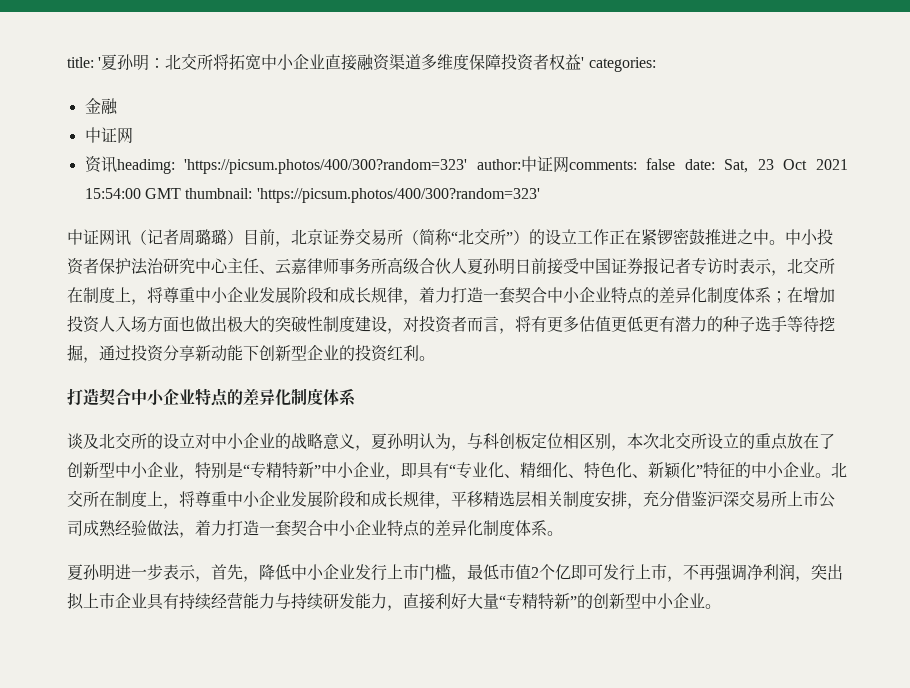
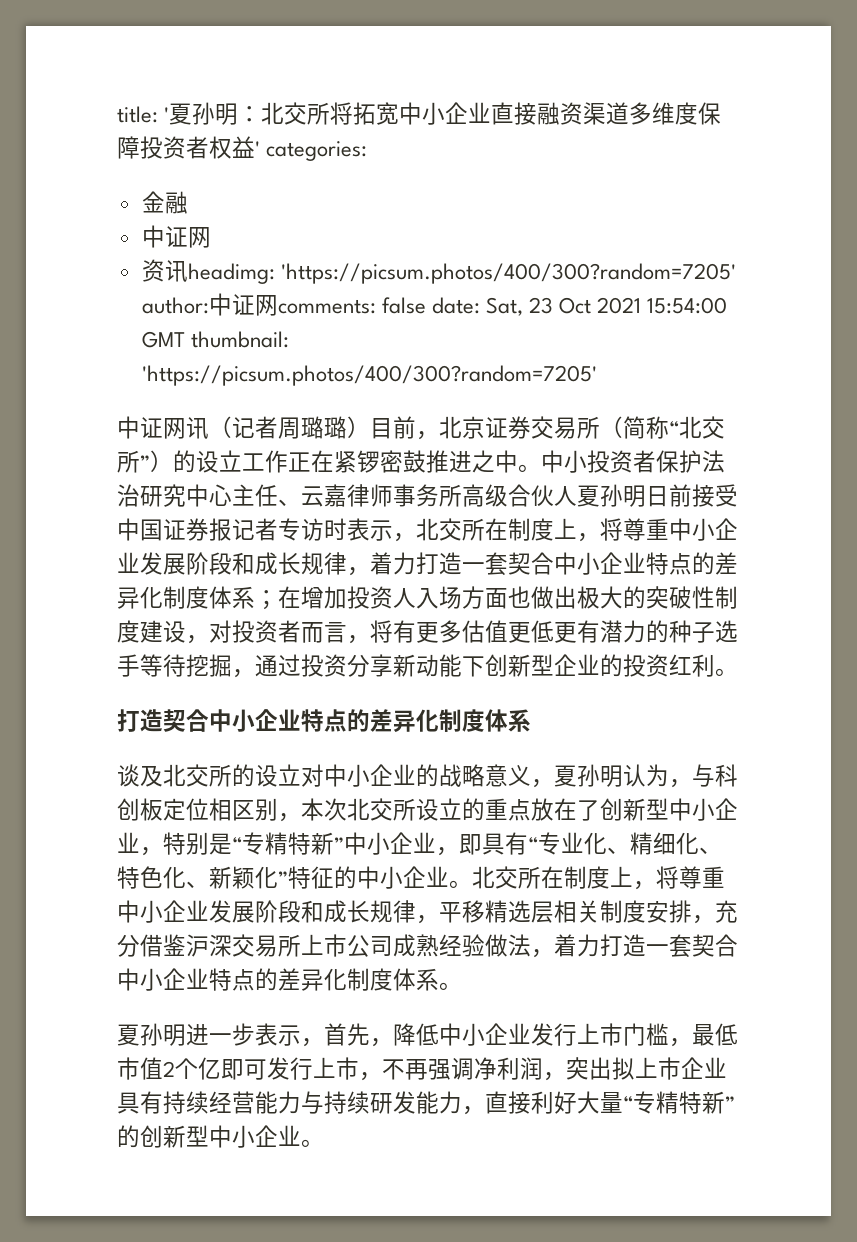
- 资讯headimg: 'https://picsum.photos/400/300?random=323' author:中证网comments: false date: Sat, 23 Oct 2021 15:54:00 GMT thumbnail: 'https://picsum.photos/400/300?random=323'
+ 资讯headimg: 'https://picsum.photos/400/300?random=7205' author:中证网comments: false date: Sat, 23 Oct 2021 15:54:00 GMT thumbnail: 'https://picsum.photos/400/300?random=7205'

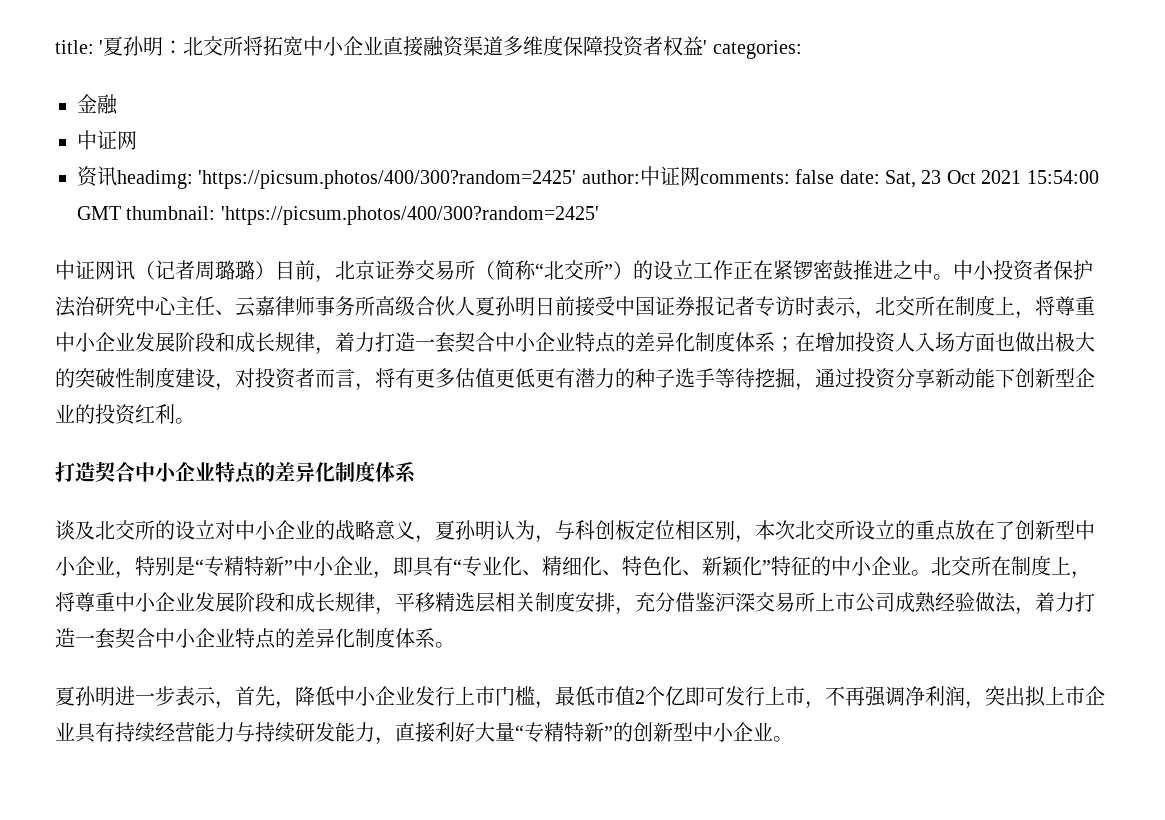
- 资讯headimg: 'https://picsum.photos/400/300?random=7205' author:中证网comments: false date: Sat, 23 Oct 2021 15:54:00 GMT thumbnail: 'https://picsum.photos/400/300?random=7205'
+ 资讯headimg: 'https://picsum.photos/400/300?random=2425' author:中证网comments: false date: Sat, 23 Oct 2021 15:54:00 GMT thumbnail: 'https://picsum.photos/400/300?random=2425'

